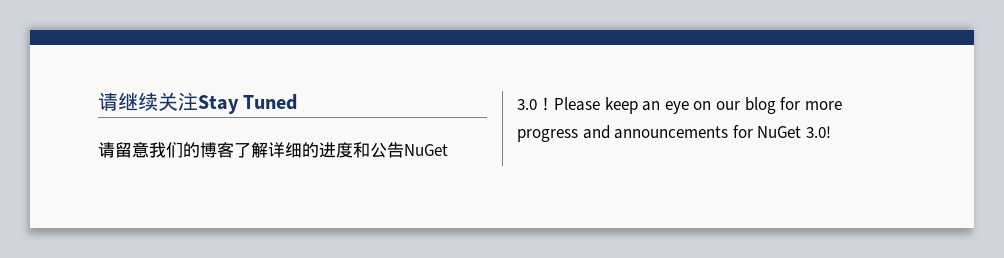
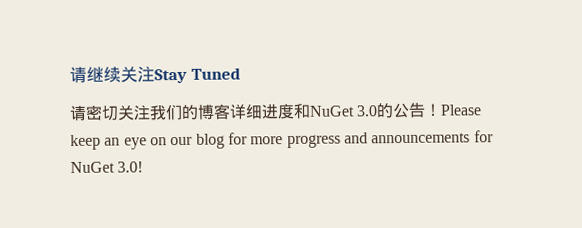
- 请留意我们的博客了解详细的进度和公告NuGet 3.0！
+ 请密切关注我们的博客详细进度和NuGet 3.0的公告！

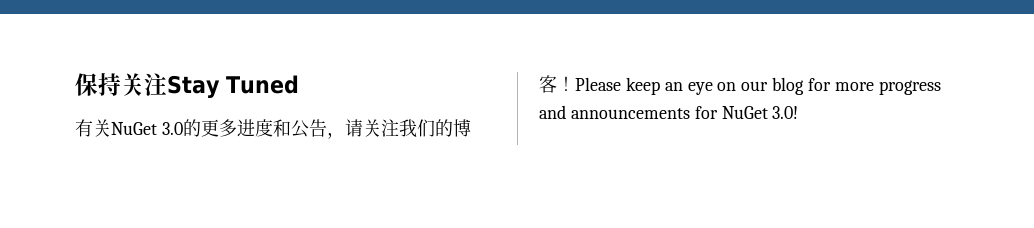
- 请继续关注Stay Tuned
+ 保持关注Stay Tuned
- 请密切关注我们的博客详细进度和NuGet 3.0的公告！
+ 有关NuGet 3.0的更多进度和公告，请关注我们的博客！

